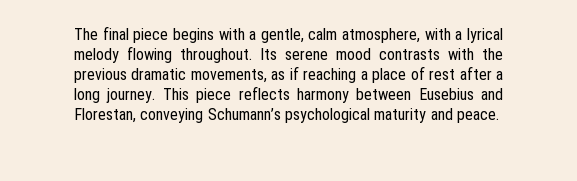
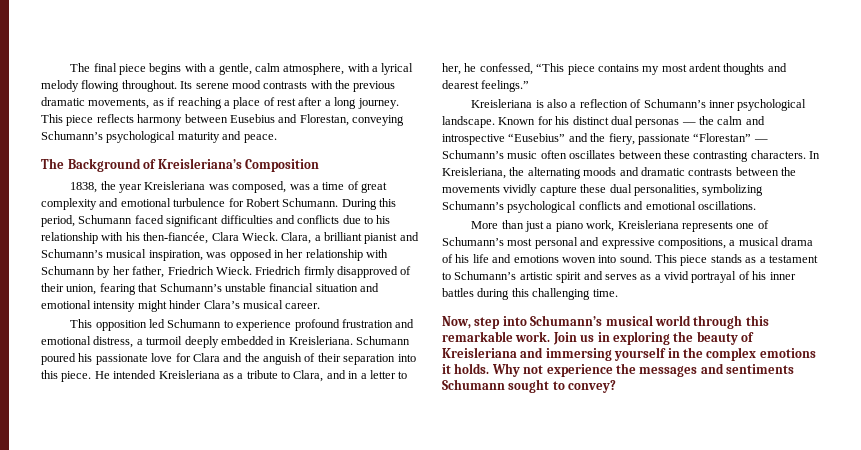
+ The Background of Kreisleriana’s Composition
+ 1838, the year Kreisleriana was composed, was a time of great complexity and emotional turbulence for Robert Schumann. During this period, Schumann faced significant difficulties and conflicts due to his relationship with his then-fiancée, Clara Wieck. Clara, a brilliant pianist and Schumann’s musical inspiration, was opposed in her relationship with Schumann by her father, Friedrich Wieck. Friedrich firmly disapproved of their union, fearing that Schumann’s unstable financial situation and emotional intensity might hinder Clara’s musical career.
+ This opposition led Schumann to experience profound frustration and emotional distress, a turmoil deeply embedded in Kreisleriana. Schumann poured his passionate love for Clara and the anguish of their separation into this piece. He intended Kreisleriana as a tribute to Clara, and in a letter to her, he confessed, “This piece contains my most ardent thoughts and dearest feelings.”
+ Kreisleriana is also a reflection of Schumann’s inner psychological landscape. Known for his distinct dual personas — the calm and introspective “Eusebius” and the fiery, passionate “Florestan” — Schumann’s music often oscillates between these contrasting characters. In Kreisleriana, the alternating moods and dramatic contrasts between the movements vividly capture these dual personalities, symbolizing Schumann’s psychological conflicts and emotional oscillations.
+ More than just a piano work, Kreisleriana represents one of Schumann’s most personal and expressive compositions, a musical drama of his life and emotions woven into sound. This piece stands as a testament to Schumann’s artistic spirit and serves as a vivid portrayal of his inner battles during this challenging time.
+ Now, step into Schumann’s musical world through this remarkable work. Join us in exploring the beauty of Kreisleriana and immersing yourself in the complex emotions it holds. Why not experience the messages and sentiments Schumann sought to convey?

